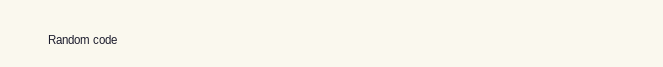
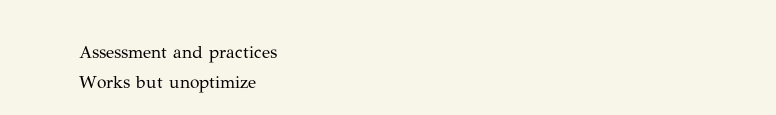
- Random code
+ Assessment and practices
+ Works but unoptimize

